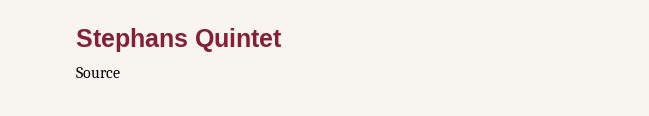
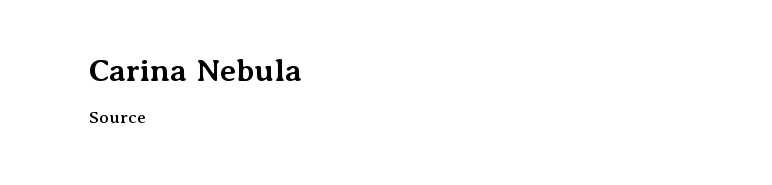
- Stephans Quintet
+ Carina Nebula

